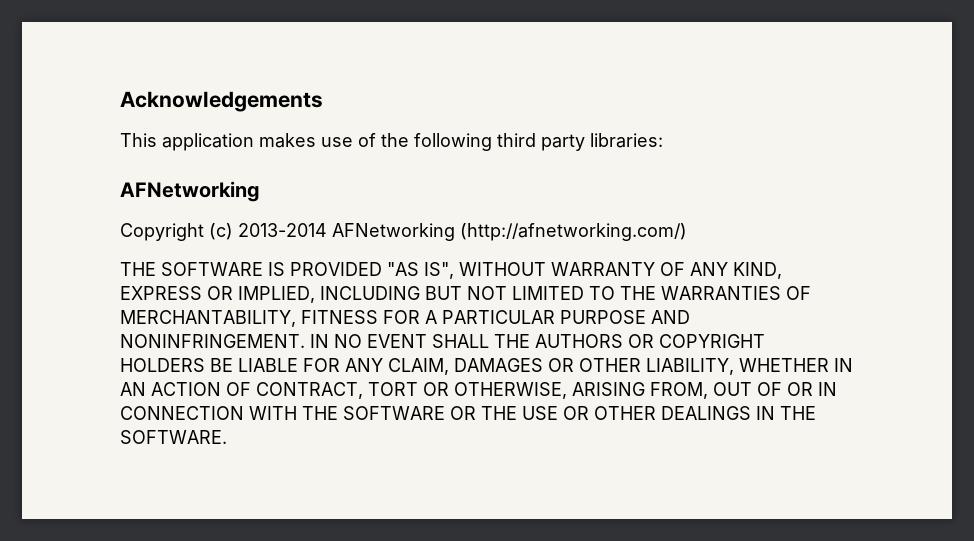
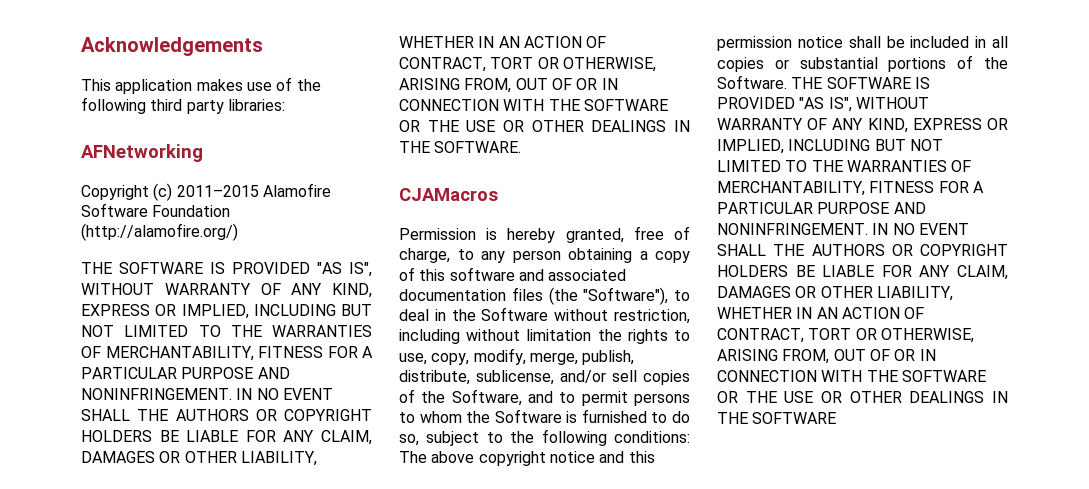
- Copyright (c) 2013-2014 AFNetworking (http://afnetworking.com/)
+ Copyright (c) 2011–2015 Alamofire Software Foundation (http://alamofire.org/)
+ CJAMacros
+ Permission is hereby granted, free of charge, to any person obtaining a copy of this software and associated documentation files (the "Software"), to deal in the Software without restriction, including without limitation the rights to use, copy, modify, merge, publish, distribute, sublicense, and/or sell copies of the Software, and to permit persons to whom the Software is furnished to do so, subject to the following conditions: The above copyright notice and this permission notice shall be included in all copies or substantial portions of the Software. THE SOFTWARE IS PROVIDED "AS IS", WITHOUT WARRANTY OF ANY KIND, EXPRESS OR IMPLIED, INCLUDING BUT NOT LIMITED TO THE WARRANTIES OF MERCHANTABILITY, FITNESS FOR A PARTICULAR PURPOSE AND NONINFRINGEMENT. IN NO EVENT SHALL THE AUTHORS OR COPYRIGHT HOLDERS BE LIABLE FOR ANY CLAIM, DAMAGES OR OTHER LIABILITY, WHETHER IN AN ACTION OF CONTRACT, TORT OR OTHERWISE, ARISING FROM, OUT OF OR IN CONNECTION WITH THE SOFTWARE OR THE USE OR OTHER DEALINGS IN THE SOFTWARE

